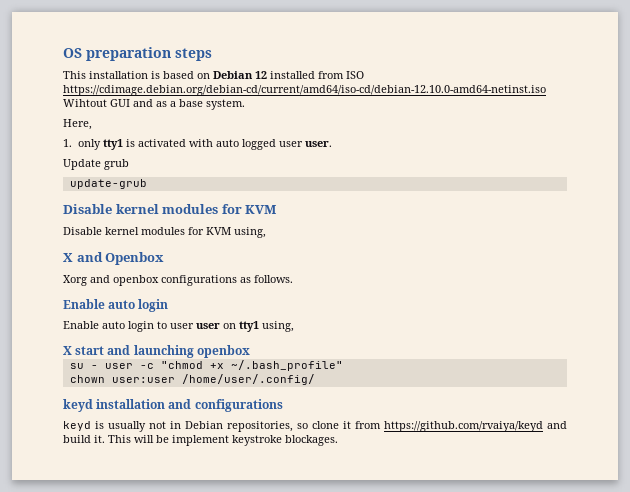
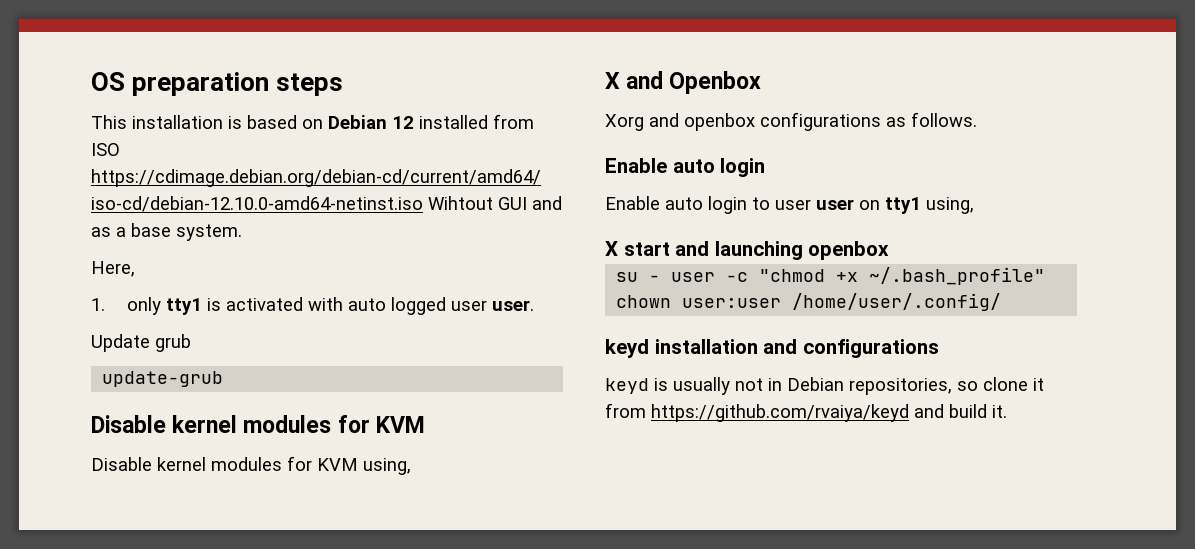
- This will be implement keystroke blockages.

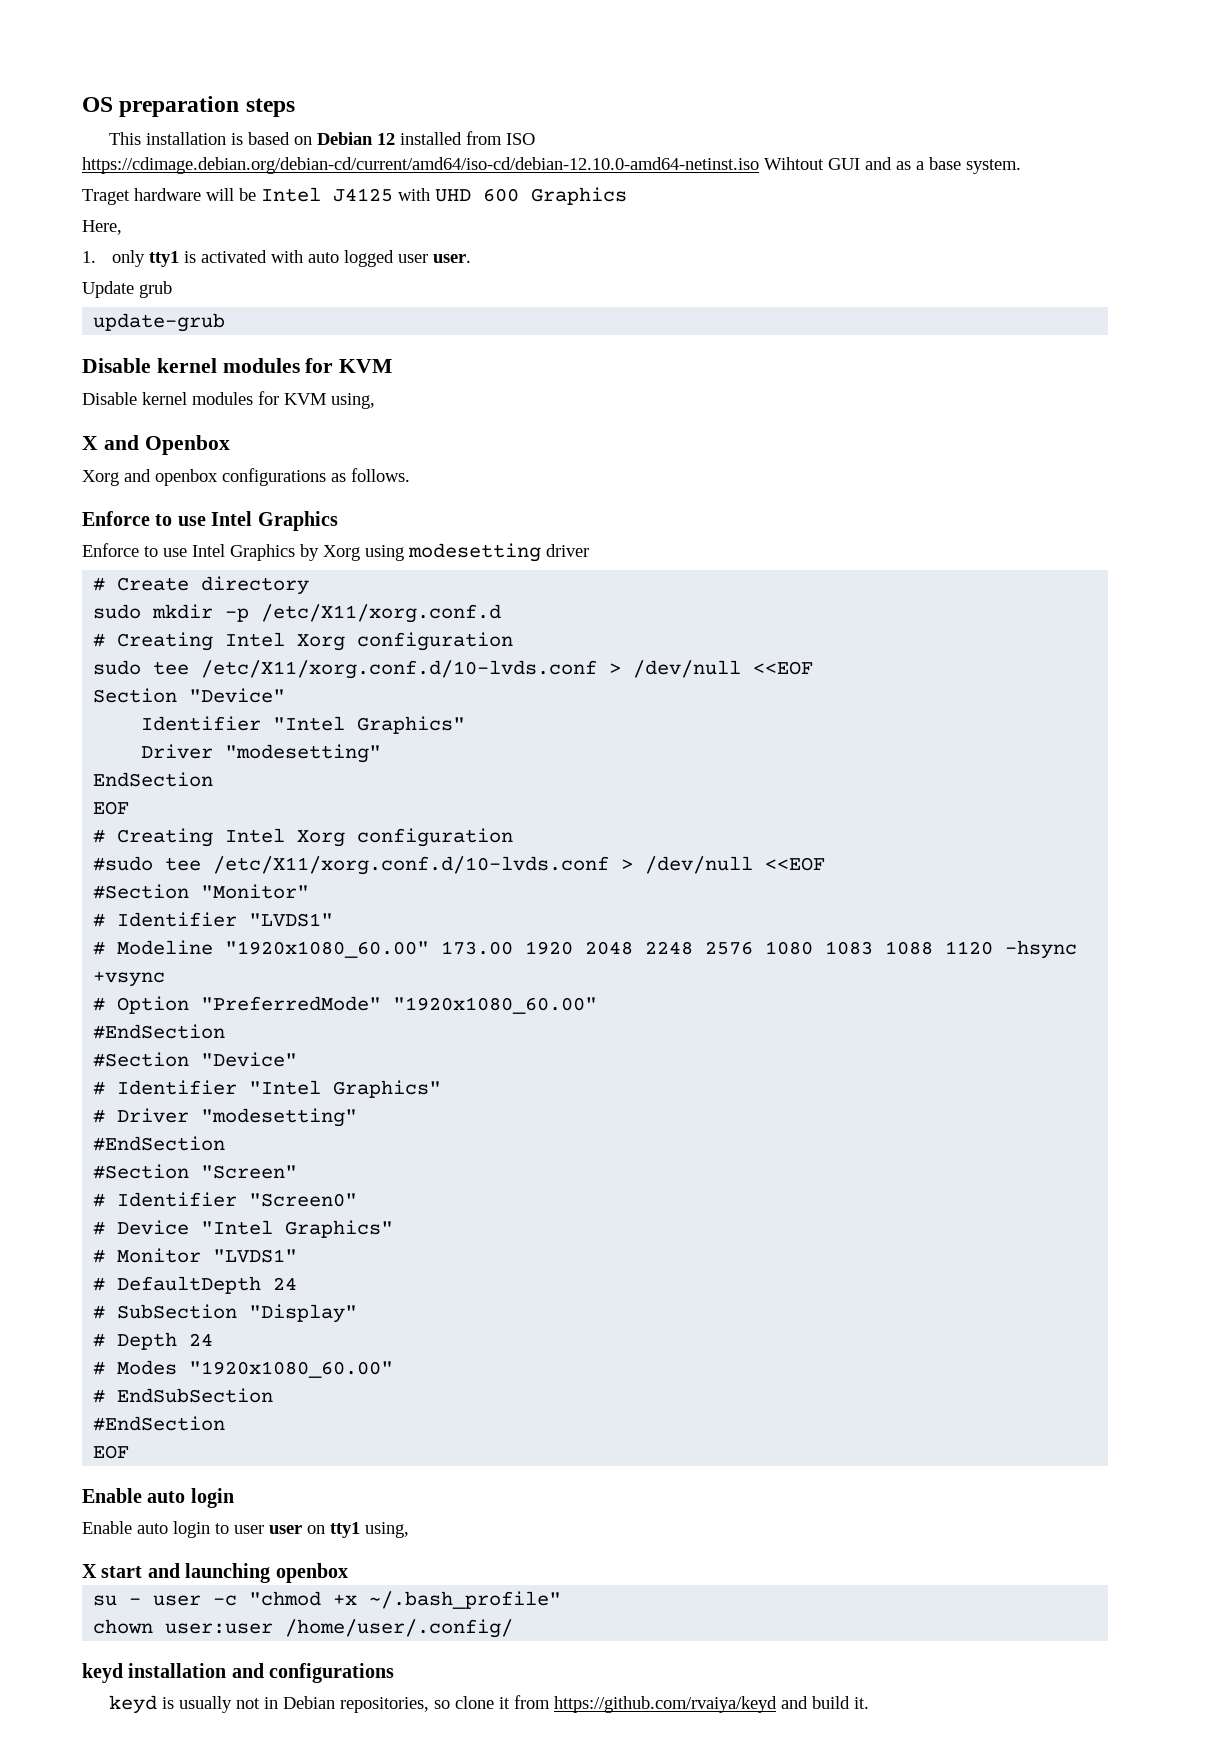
+ Traget hardware will be Intel J4125 with UHD 600 Graphics
  Xorg and openbox configurations as follows.
+ Enforce to use Intel Graphics
+ Enforce to use Intel Graphics by Xorg using modesetting driver
+ # Create directory
+ sudo mkdir -p /etc/X11/xorg.conf.d
+ # Creating Intel Xorg configuration
+ sudo tee /etc/X11/xorg.conf.d/10-lvds.conf > /dev/null <<EOF
+ Section "Device"
+ Identifier "Intel Graphics"
+ Driver "modesetting"
+ EndSection
+ EOF
+ # Creating Intel Xorg configuration
+ #sudo tee /etc/X11/xorg.conf.d/10-lvds.conf > /dev/null <<EOF
+ #Section "Monitor"
+ # Identifier "LVDS1"
+ # Modeline "1920x1080_60.00" 173.00 1920 2048 2248 2576 1080 1083 1088 1120 -hsync +vsync
+ # Option "PreferredMode" "1920x1080_60.00"
+ #EndSection
+ #Section "Device"
+ # Identifier "Intel Graphics"
+ # Driver "modesetting"
+ #EndSection
+ #Section "Screen"
+ # Identifier "Screen0"
+ # Device "Intel Graphics"
+ # Monitor "LVDS1"
+ # DefaultDepth 24
+ # SubSection "Display"
+ # Depth 24
+ # Modes "1920x1080_60.00"
+ # EndSubSection
+ #EndSection
+ EOF

